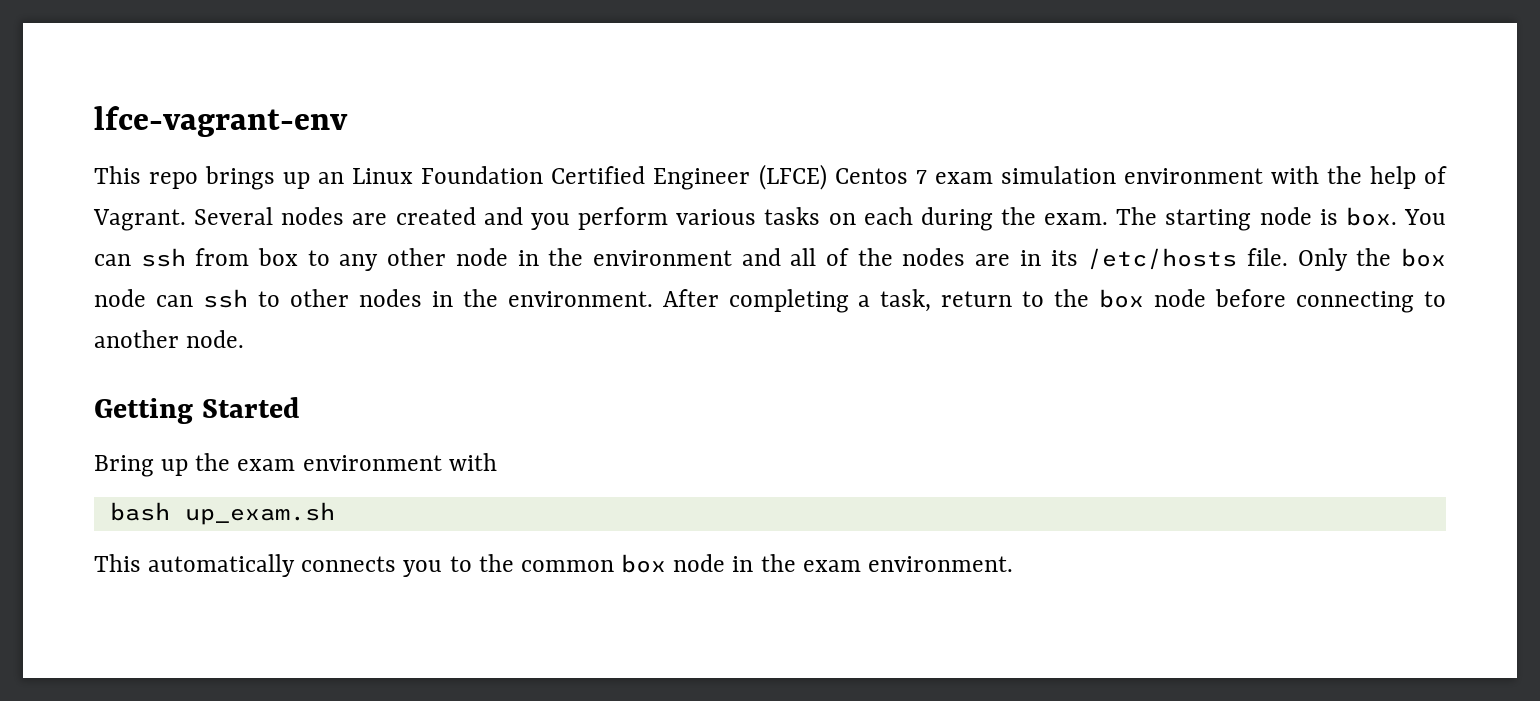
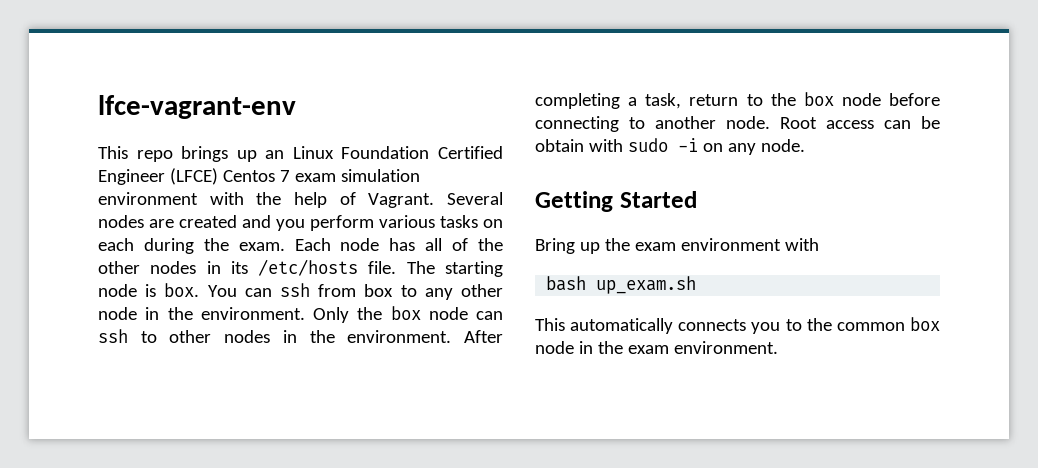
+ Each node has all of the other nodes in its /etc/hosts file.
- You can ssh from box to any other node in the environment and all of the nodes are in its /etc/hosts file.
+ You can ssh from box to any other node in the environment.
+ Root access can be obtain with sudo -i on any node.

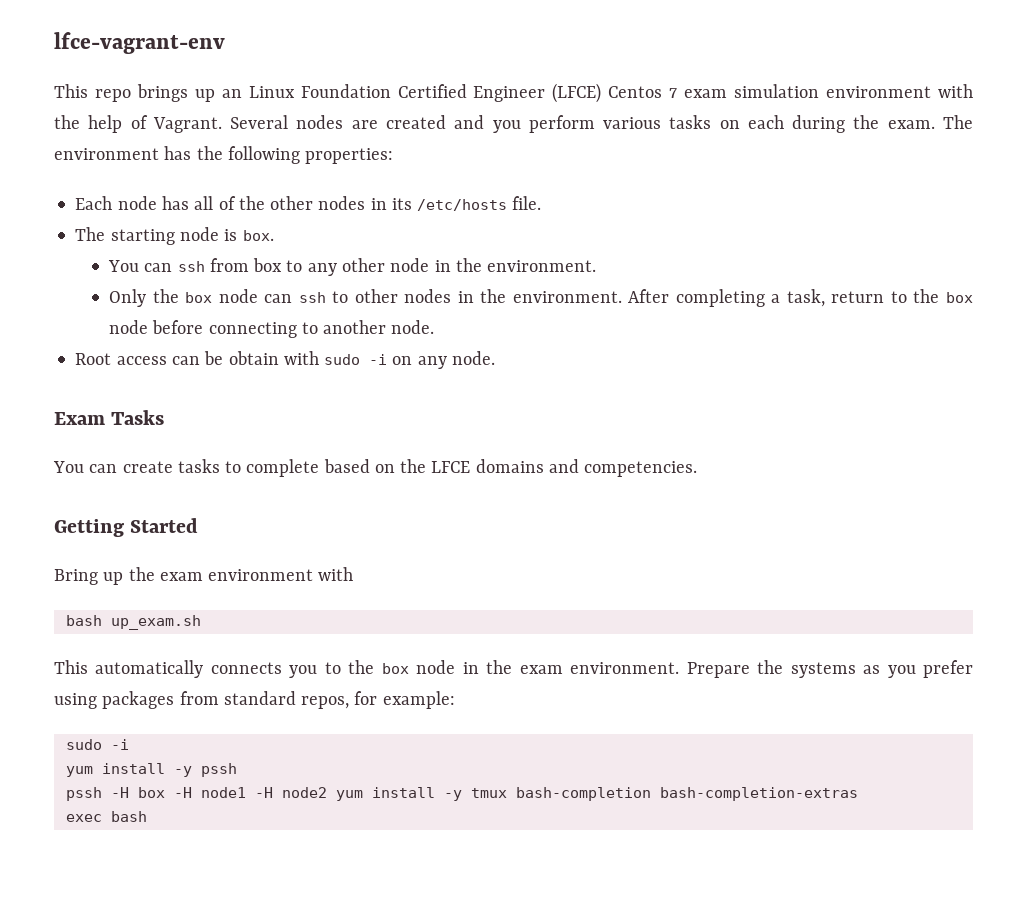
- Several nodes are created and you perform various tasks on each during the exam. Each node has all of the other nodes in its /etc/hosts file. The starting node is box. You can ssh from box to any other node in the environment. Only the box node can ssh to other nodes in the environment.
+ Several nodes are created and you perform various tasks on each during the exam. The environment has the following properties:
+ Each node has all of the other nodes in its /etc/hosts file.
+ The starting node is box.
+ You can ssh from box to any other node in the environment.
+ Only the box node can ssh to other nodes in the environment.
- After completing a task, return to the box node before connecting to another node. Root access can be obtain with sudo -i on any node.
+ After completing a task, return to the box node before connecting to another node.
+ Root access can be obtain with sudo -i on any node.
+ Exam Tasks
+ You can create tasks to complete based on the LFCE domains and competencies.
- This automatically connects you to the common box node in the exam environment.
+ This automatically connects you to the box node in the exam environment.
+ Prepare the systems as you prefer using packages from standard repos, for example:
+ sudo -i
+ yum install -y pssh
+ pssh -H box -H node1 -H node2 yum install -y tmux bash-completion bash-completion-extras
+ exec bash

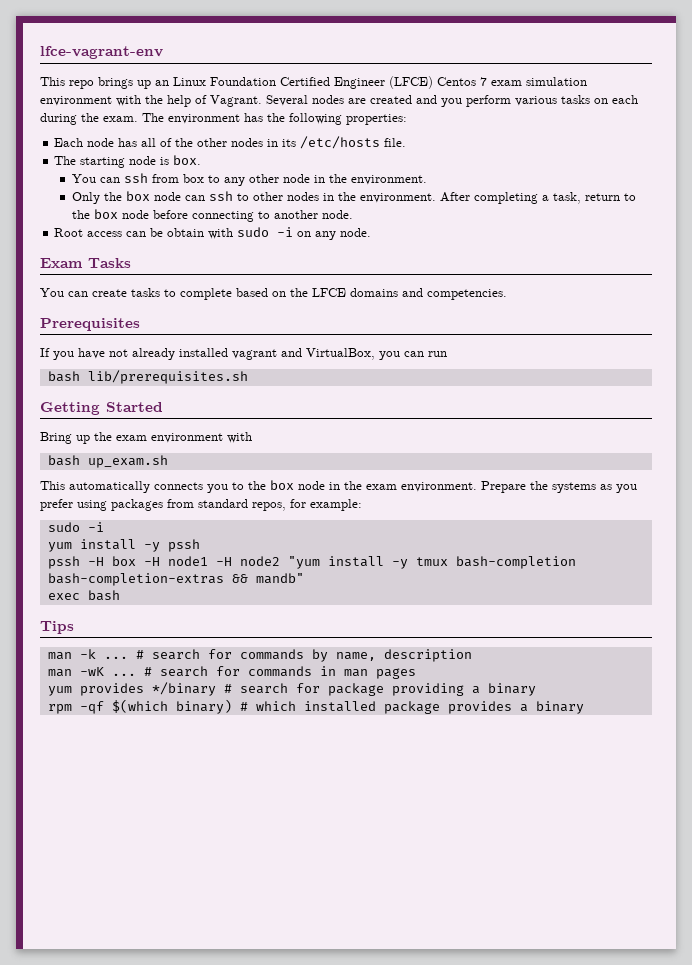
+ Prerequisites
+ If you have not already installed vagrant and VirtualBox, you can run
+ bash lib/prerequisites.sh
- pssh -H box -H node1 -H node2 yum install -y tmux bash-completion bash-completion-extras
+ pssh -H box -H node1 -H node2 "yum install -y tmux bash-completion bash-completion-extras && mandb"
+ Tips
+ man -k ... # search for commands by name, description
+ man -wK ... # search for commands in man pages
+ yum provides */binary # search for package providing a binary
+ rpm -qf $(which binary) # which installed package provides a binary

